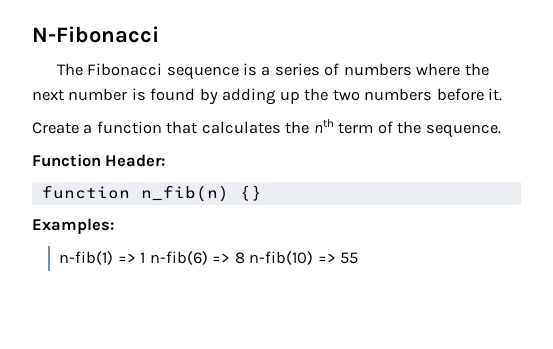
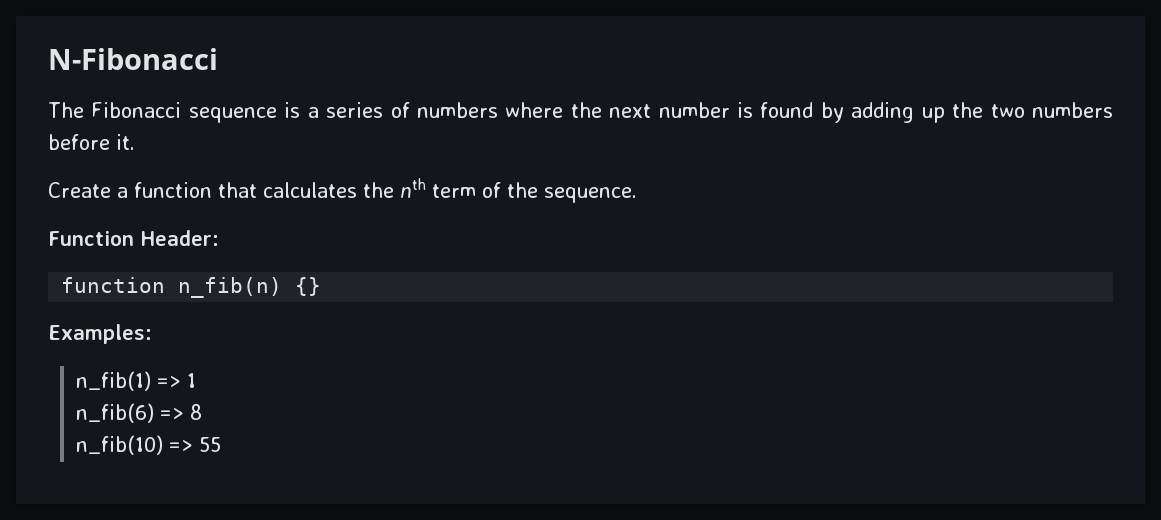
- n-fib(1) => 1 n-fib(6) => 8 n-fib(10) => 55
+ n_fib(1) => 1
+ n_fib(6) => 8
+ n_fib(10) => 55

